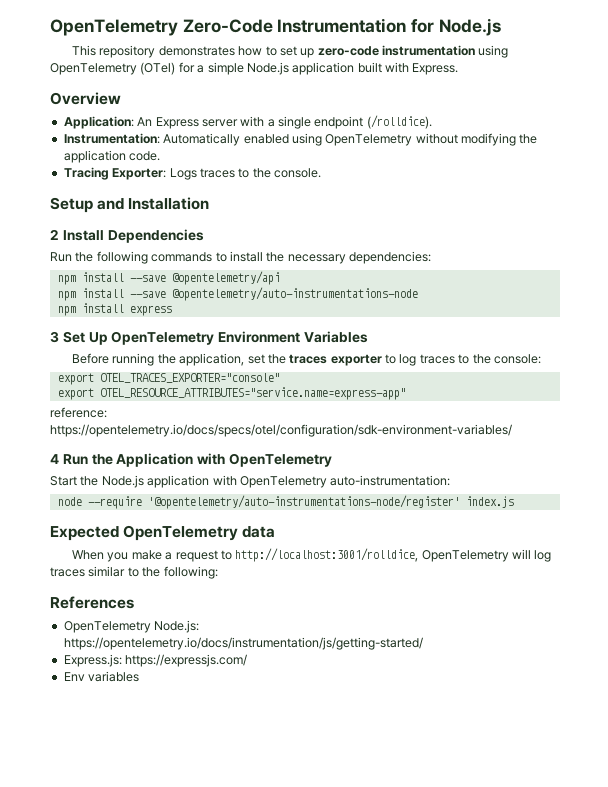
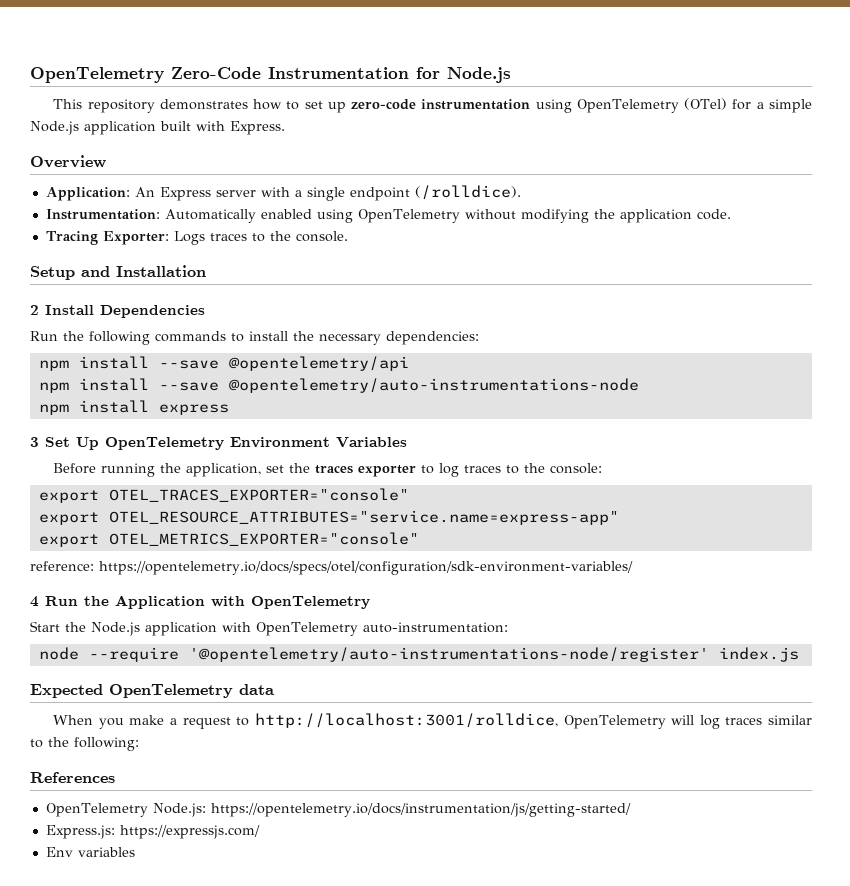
+ export OTEL_METRICS_EXPORTER="console"

